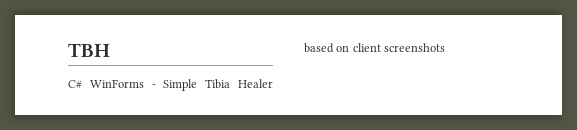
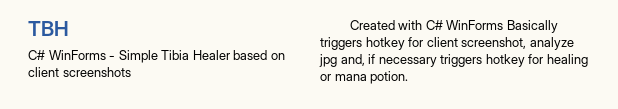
+ Created with C# WinForms Basically triggers hotkey for client screenshot, analyze jpg and, if necessary triggers hotkey for healing or mana potion.

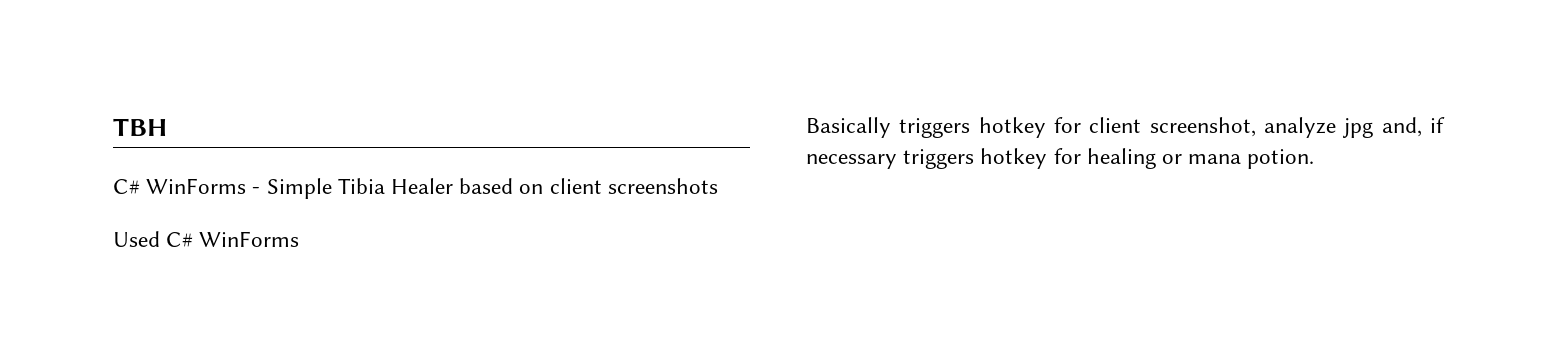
- Created with C# WinForms Basically triggers hotkey for client screenshot, analyze jpg and, if necessary triggers hotkey for healing or mana potion.
+ Used C# WinForms
+ Basically triggers hotkey for client screenshot, analyze jpg and, if necessary triggers hotkey for healing or mana potion.

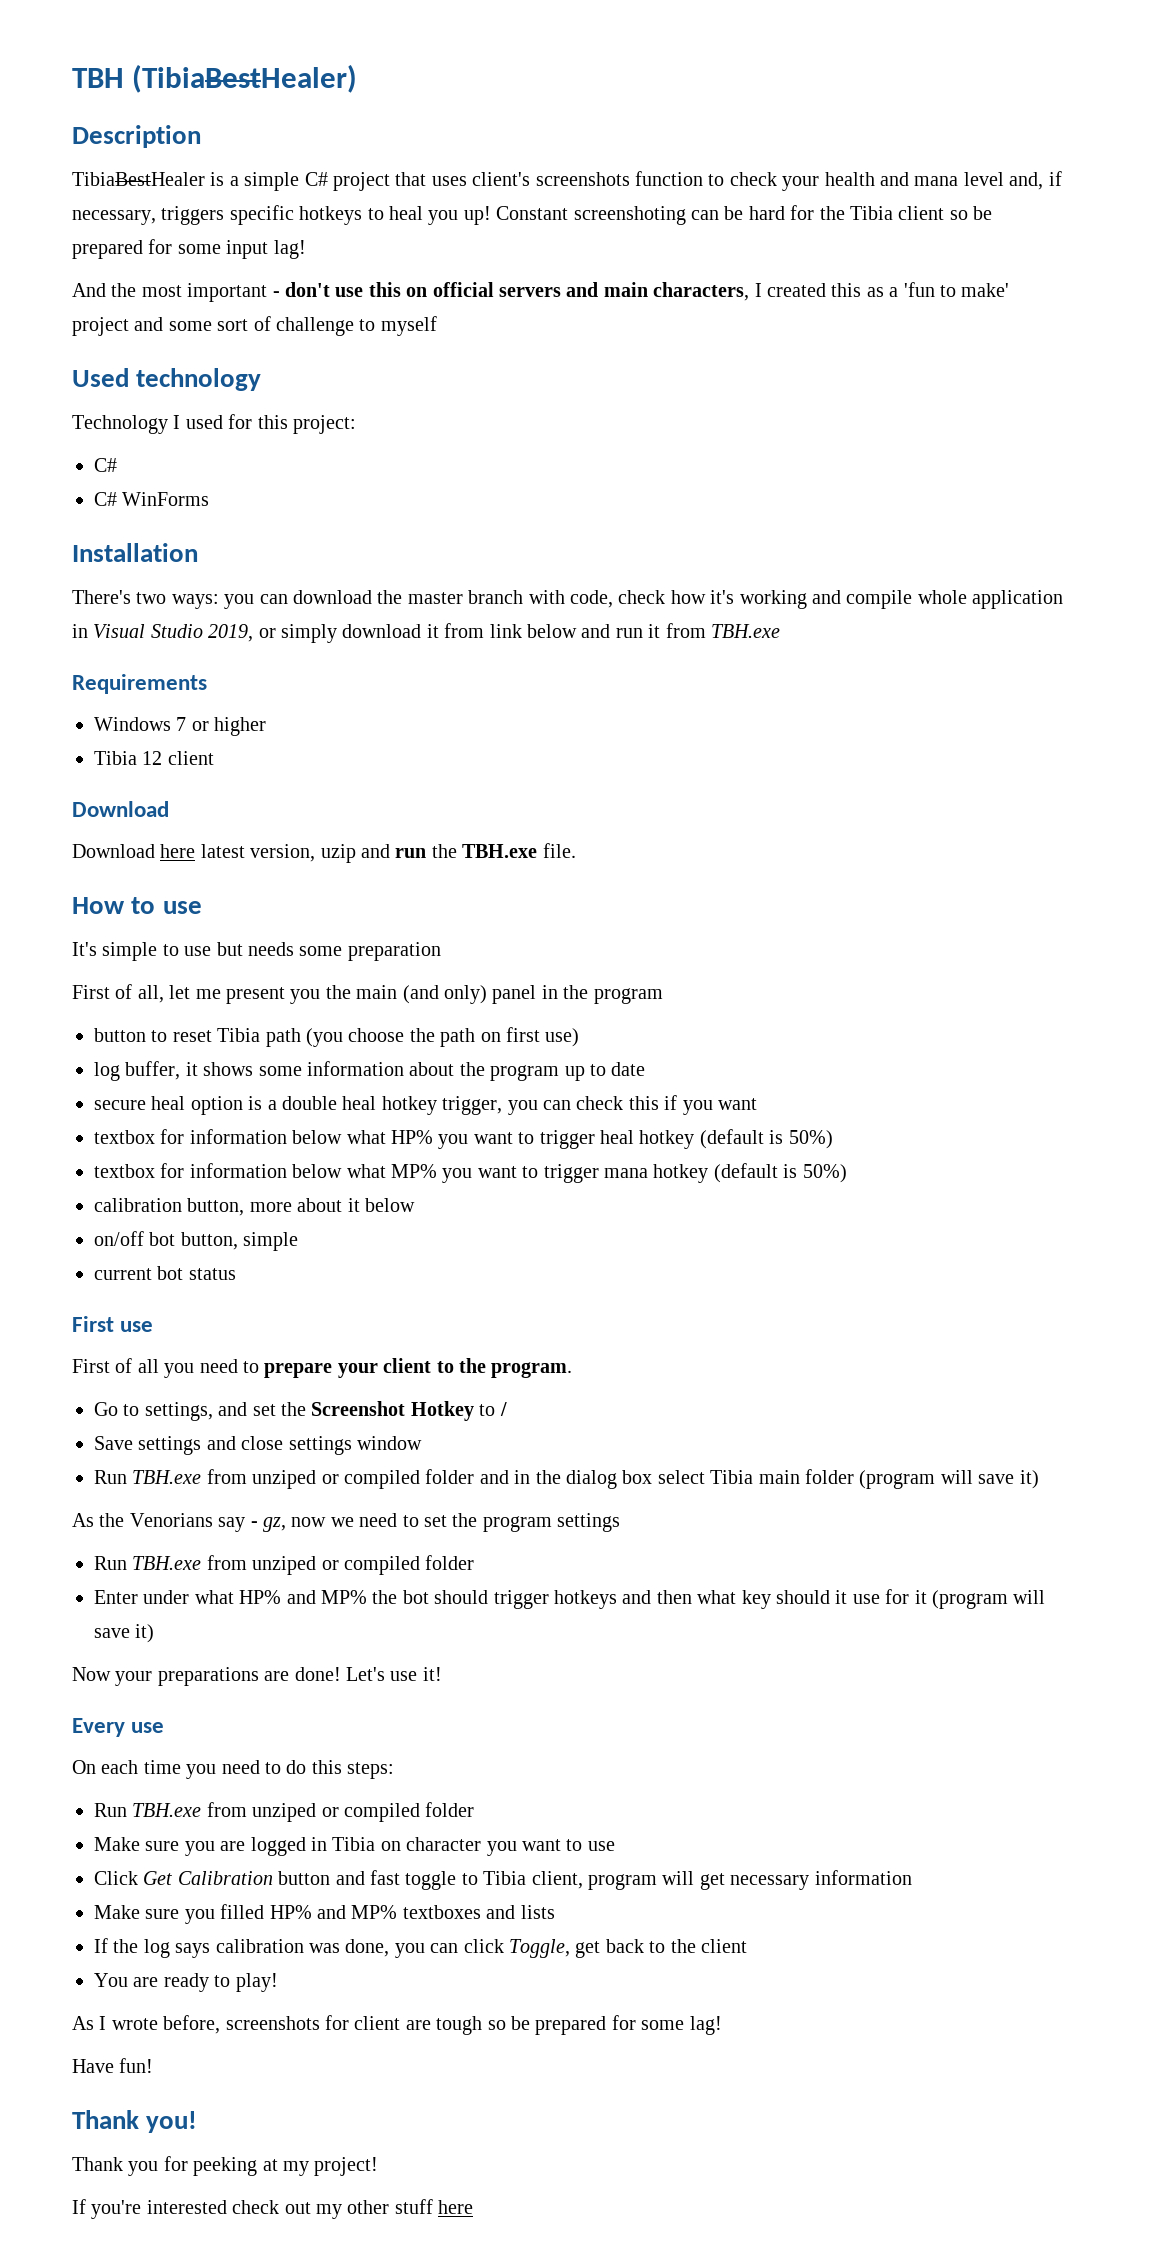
- TBH
- C# WinForms - Simple Tibia Healer based on client screenshots
- Used C# WinForms
- Basically triggers hotkey for client screenshot, analyze jpg and, if necessary triggers hotkey for healing or mana potion.
+ TBH (TibiaBestHealer)
+ Description
+ TibiaBestHealer is a simple C# project that uses client's screenshots function to check your health and mana level and, if necessary, triggers specific hotkeys to heal you up! Constant screenshoting can be hard for the Tibia client so be prepared for some input lag!
+ And the most important - don't use this on official servers and main characters, I created this as a 'fun to make' project and some sort of challenge to myself
+ Used technology
+ Technology I used for this project:
+ C#
+ C# WinForms
+ Installation
+ There's two ways: you can download the master branch with code, check how it's working and compile whole application in Visual Studio 2019, or simply download it from link below and run it from TBH.exe
+ Requirements
+ Windows 7 or higher
+ Tibia 12 client
+ Download
+ Download here latest version, uzip and run the TBH.exe file.
+ How to use
+ It's simple to use but needs some preparation
+ First of all, let me present you the main (and only) panel in the program
+ button to reset Tibia path (you choose the path on first use)
+ log buffer, it shows some information about the program up to date
+ secure heal option is a double heal hotkey trigger, you can check this if you want
+ textbox for information below what HP% you want to trigger heal hotkey (default is 50%)
+ textbox for information below what MP% you want to trigger mana hotkey (default is 50%)
+ calibration button, more about it below
+ on/off bot button, simple
+ current bot status
+ First use
+ First of all you need to prepare your client to the program.
+ Go to settings, and set the Screenshot Hotkey to /
+ Save settings and close settings window
+ Run TBH.exe from unziped or compiled folder and in the dialog box select Tibia main folder (program will save it)
+ As the Venorians say - gz, now we need to set the program settings
+ Run TBH.exe from unziped or compiled folder
+ Enter under what HP% and MP% the bot should trigger hotkeys and then what key should it use for it (program will save it)
+ Now your preparations are done! Let's use it!
+ Every use
+ On each time you need to do this steps:
+ Run TBH.exe from unziped or compiled folder
+ Make sure you are logged in Tibia on character you want to use
+ Click Get Calibration button and fast toggle to Tibia client, program will get necessary information
+ Make sure you filled HP% and MP% textboxes and lists
+ If the log says calibration was done, you can click Toggle, get back to the client
+ You are ready to play!
+ As I wrote before, screenshots for client are tough so be prepared for some lag!
+ Have fun!
+ Thank you!
+ Thank you for peeking at my project!
+ If you're interested check out my other stuff here

